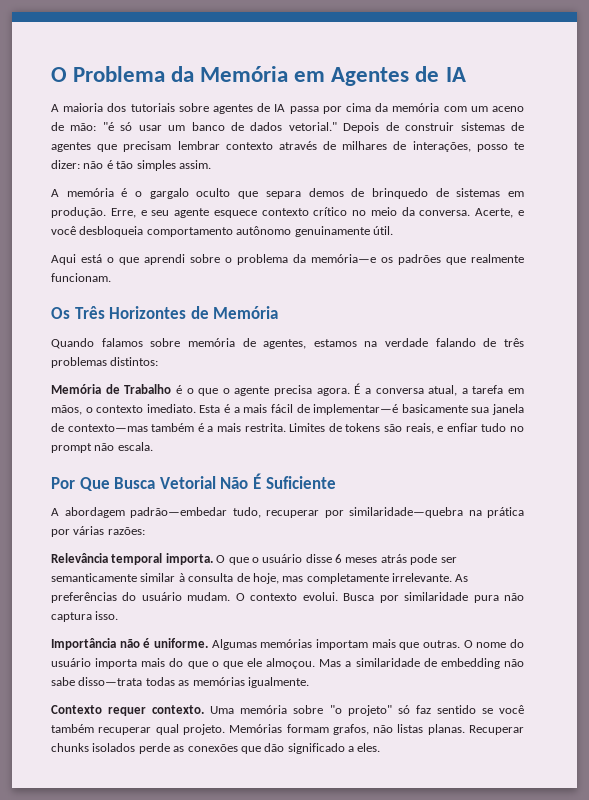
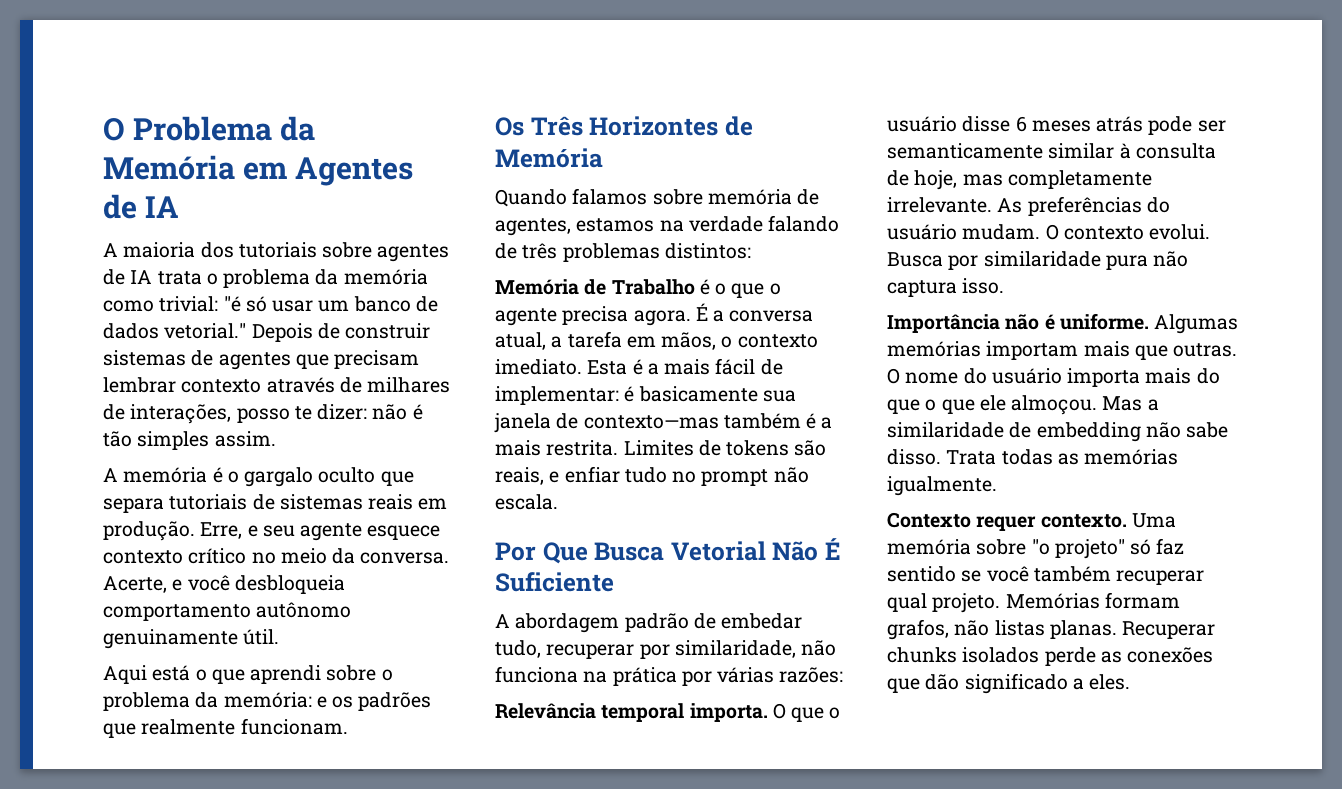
- A maioria dos tutoriais sobre agentes de IA passa por cima da memória com um aceno de mão: "é só usar um banco de dados vetorial."
+ A maioria dos tutoriais sobre agentes de IA trata o problema da memória como trivial: "é só usar um banco de dados vetorial."
- A memória é o gargalo oculto que separa demos de brinquedo de sistemas em produção.
+ A memória é o gargalo oculto que separa tutoriais de sistemas reais em produção.
- Aqui está o que aprendi sobre o problema da memória—e os padrões que realmente funcionam.
+ Aqui está o que aprendi sobre o problema da memória: e os padrões que realmente funcionam.
- Esta é a mais fácil de implementar—é basicamente sua janela de contexto—mas também é a mais restrita.
+ Esta é a mais fácil de implementar: é basicamente sua janela de contexto—mas também é a mais restrita.
- A abordagem padrão—embedar tudo, recuperar por similaridade—quebra na prática por várias razões:
+ A abordagem padrão de embedar tudo, recuperar por similaridade, não funciona na prática por várias razões:
- Mas a similaridade de embedding não sabe disso—trata todas as memórias igualmente.
+ Mas a similaridade de embedding não sabe disso. Trata todas as memórias igualmente.

